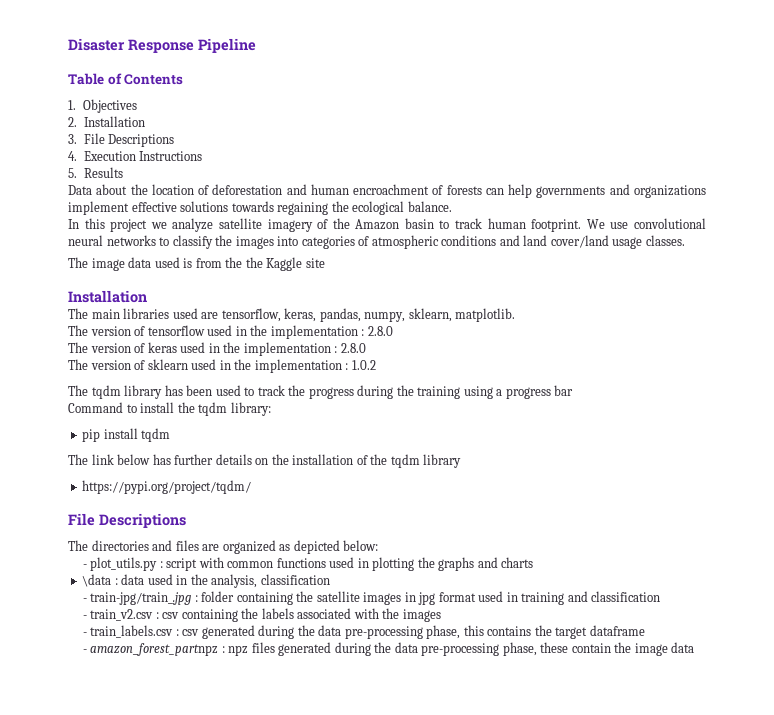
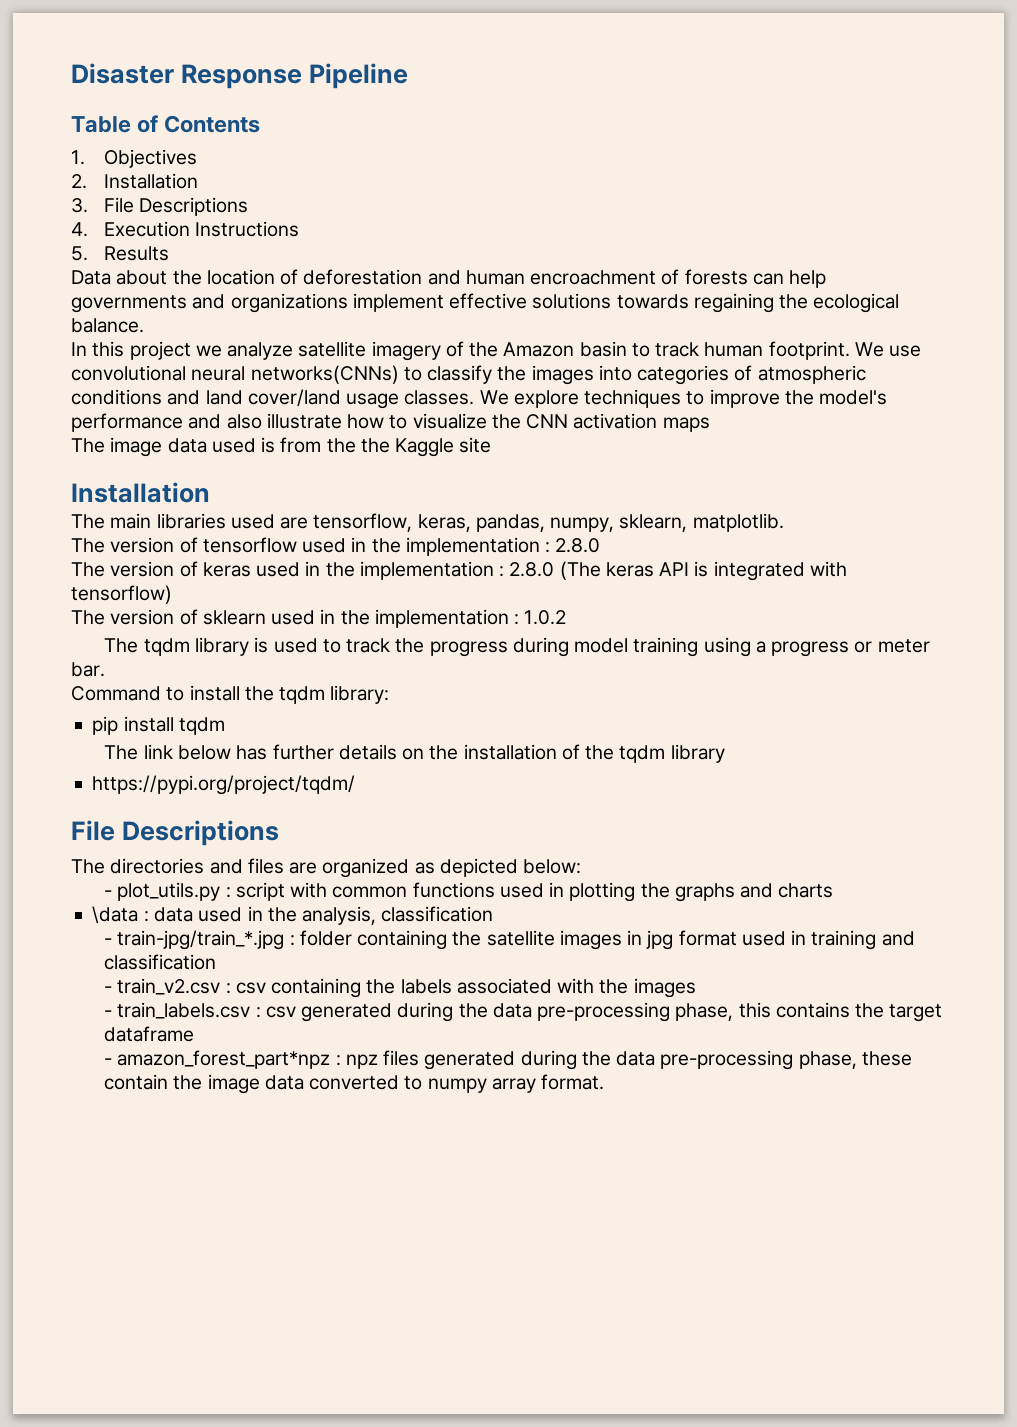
- We use convolutional neural networks to classify the images into categories of atmospheric conditions and land cover/land usage classes.
+ We use convolutional neural networks(CNNs) to classify the images into categories of atmospheric conditions and land cover/land usage classes. We explore techniques to improve the model's performance and also illustrate how to visualize the CNN activation maps
- The version of keras used in the implementation : 2.8.0
+ The version of keras used in the implementation : 2.8.0 (The keras API is integrated with tensorflow)
- The tqdm library has been used to track the progress during the training using a progress bar
+ The tqdm library is used to track the progress during model training using a progress or meter bar.
- - train-jpg/train_.jpg : folder containing the satellite images in jpg format used in training and classification
+ - train-jpg/train_*.jpg : folder containing the satellite images in jpg format used in training and classification
- - amazon_forest_partnpz : npz files generated during the data pre-processing phase, these contain the image data
+ - amazon_forest_part*npz : npz files generated during the data pre-processing phase, these contain the image data converted to numpy array format.

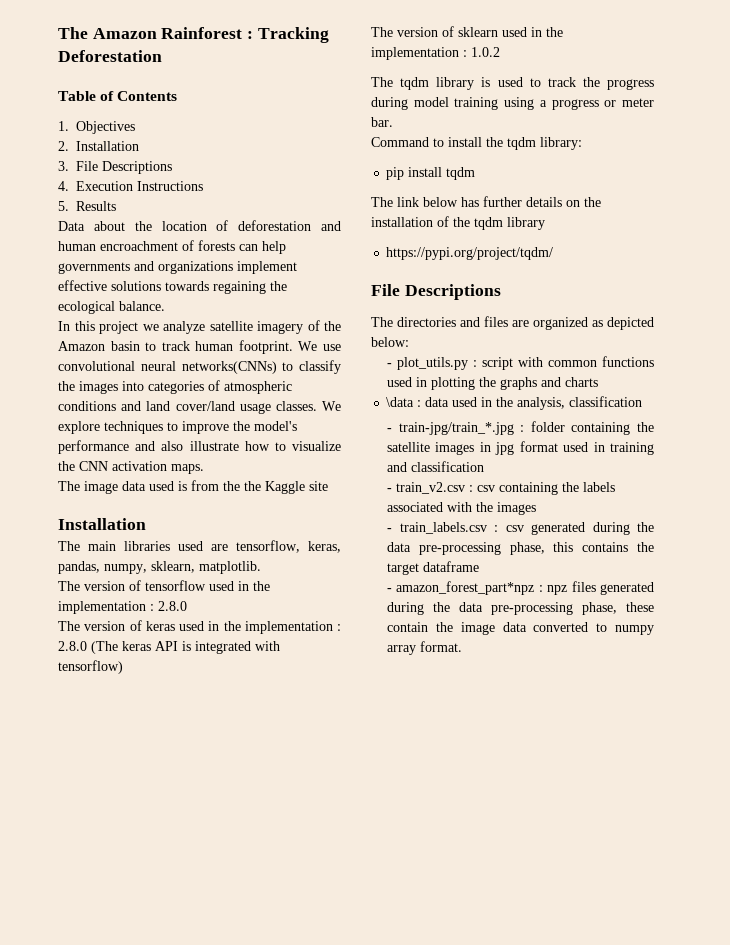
- Disaster Response Pipeline
+ The Amazon Rainforest : Tracking Deforestation
- We explore techniques to improve the model's performance and also illustrate how to visualize the CNN activation maps
+ We explore techniques to improve the model's performance and also illustrate how to visualize the CNN activation maps.

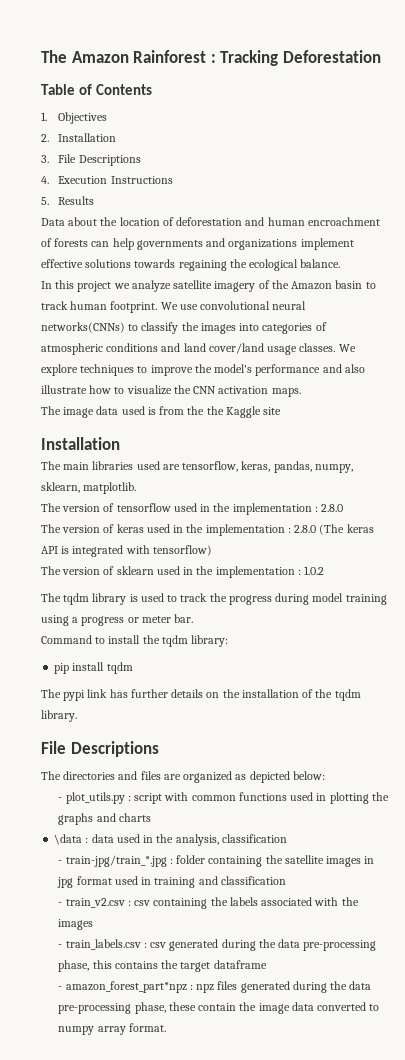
- The link below has further details on the installation of the tqdm library
- https://pypi.org/project/tqdm/
+ The pypi link has further details on the installation of the tqdm library.

